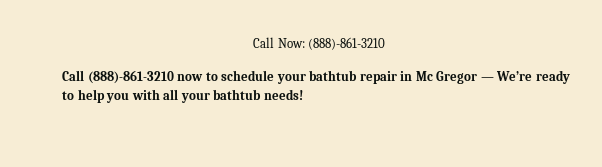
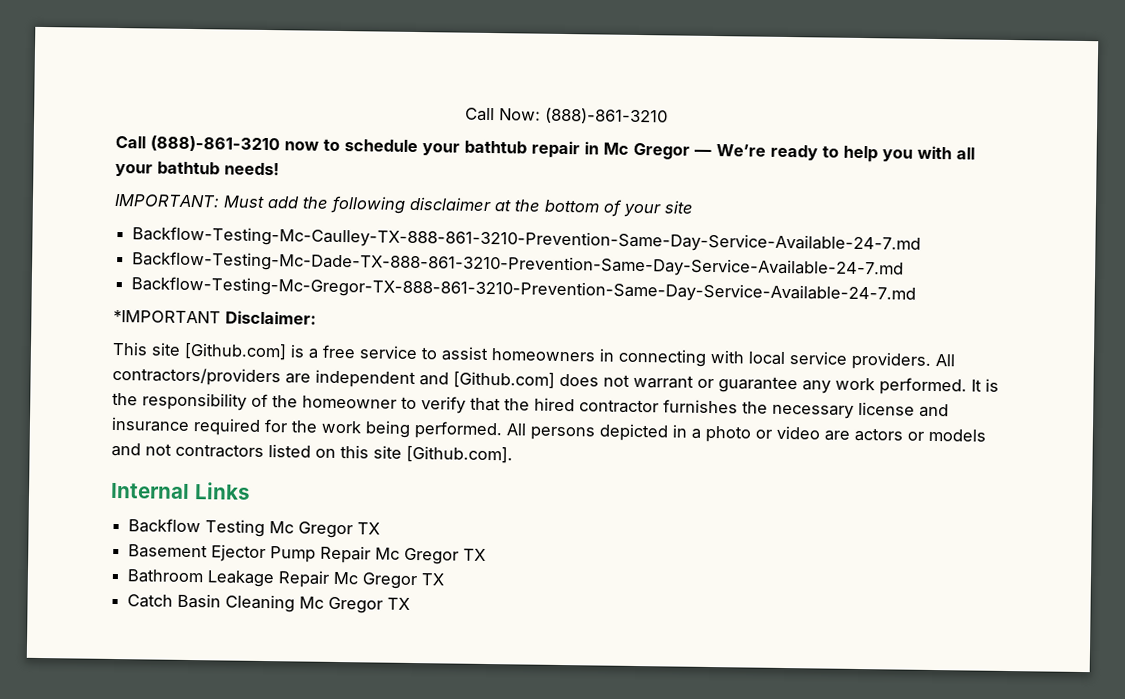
+ IMPORTANT: Must add the following disclaimer at the bottom of your site
+ Backflow-Testing-Mc-Caulley-TX-888-861-3210-Prevention-Same-Day-Service-Available-24-7.md
+ Backflow-Testing-Mc-Dade-TX-888-861-3210-Prevention-Same-Day-Service-Available-24-7.md
+ Backflow-Testing-Mc-Gregor-TX-888-861-3210-Prevention-Same-Day-Service-Available-24-7.md
+ *IMPORTANT Disclaimer:
+ This site [Github.com] is a free service to assist homeowners in connecting with local service providers. All contractors/providers are independent and [Github.com] does not warrant or guarantee any work performed. It is the responsibility of the homeowner to verify that the hired contractor furnishes the necessary license and insurance required for the work being performed. All persons depicted in a photo or video are actors or models and not contractors listed on this site [Github.com].
+ Internal Links
+ Backflow Testing Mc Gregor TX
+ Basement Ejector Pump Repair Mc Gregor TX
+ Bathroom Leakage Repair Mc Gregor TX
+ Catch Basin Cleaning Mc Gregor TX

